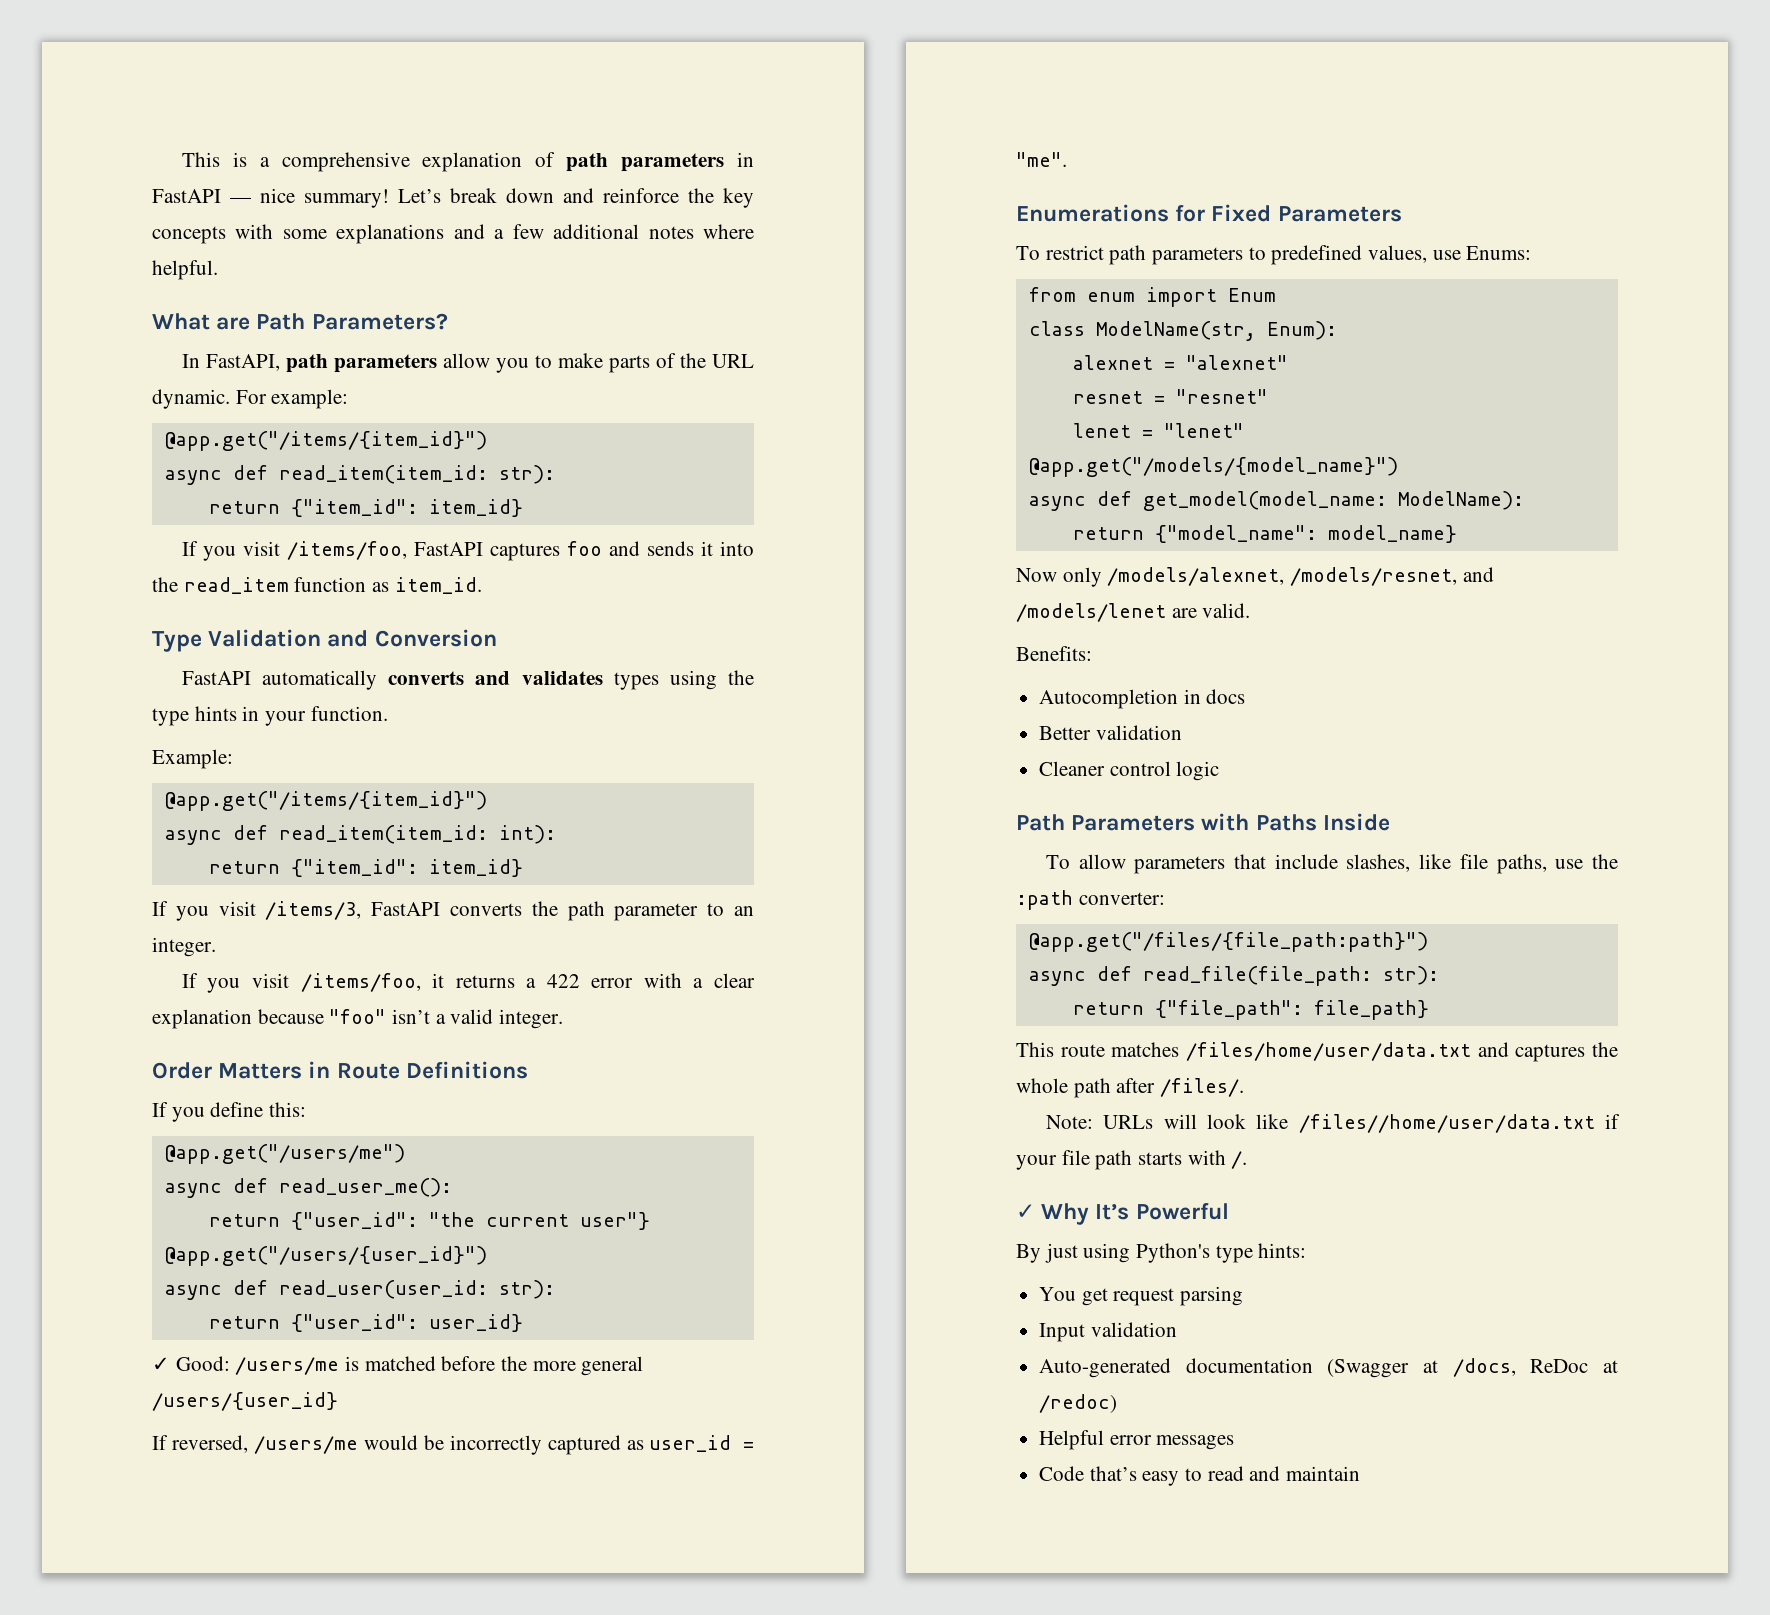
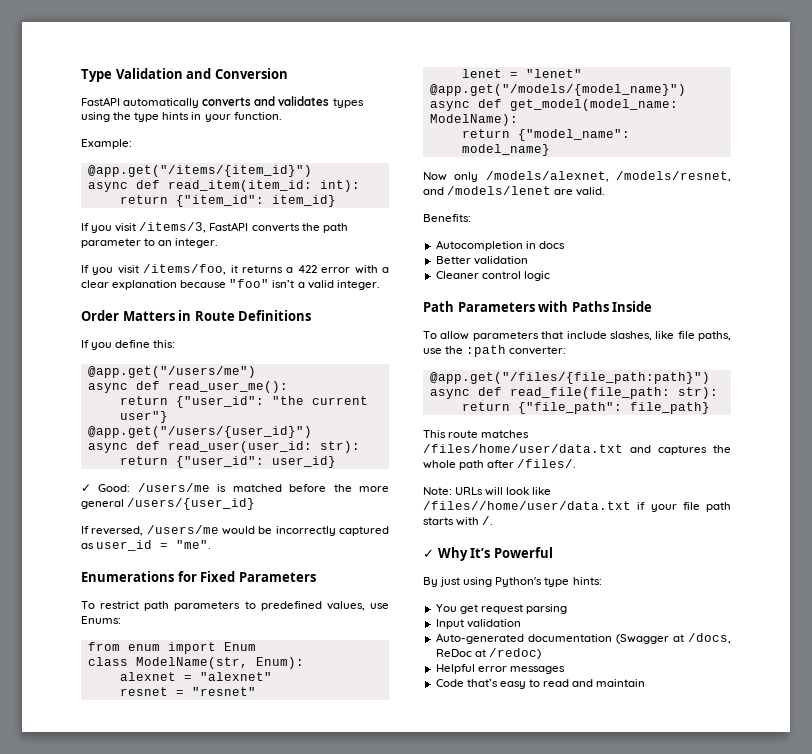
- This is a comprehensive explanation of path parameters in FastAPI — nice summary! Let’s break down and reinforce the key concepts with some explanations and a few additional notes where helpful.
- What are Path Parameters?
- In FastAPI, path parameters allow you to make parts of the URL dynamic. For example:
- @app.get("/items/{item_id}")
- async def read_item(item_id: str):
- return {"item_id": item_id}
- If you visit /items/foo, FastAPI captures foo and sends it into the read_item function as item_id.

